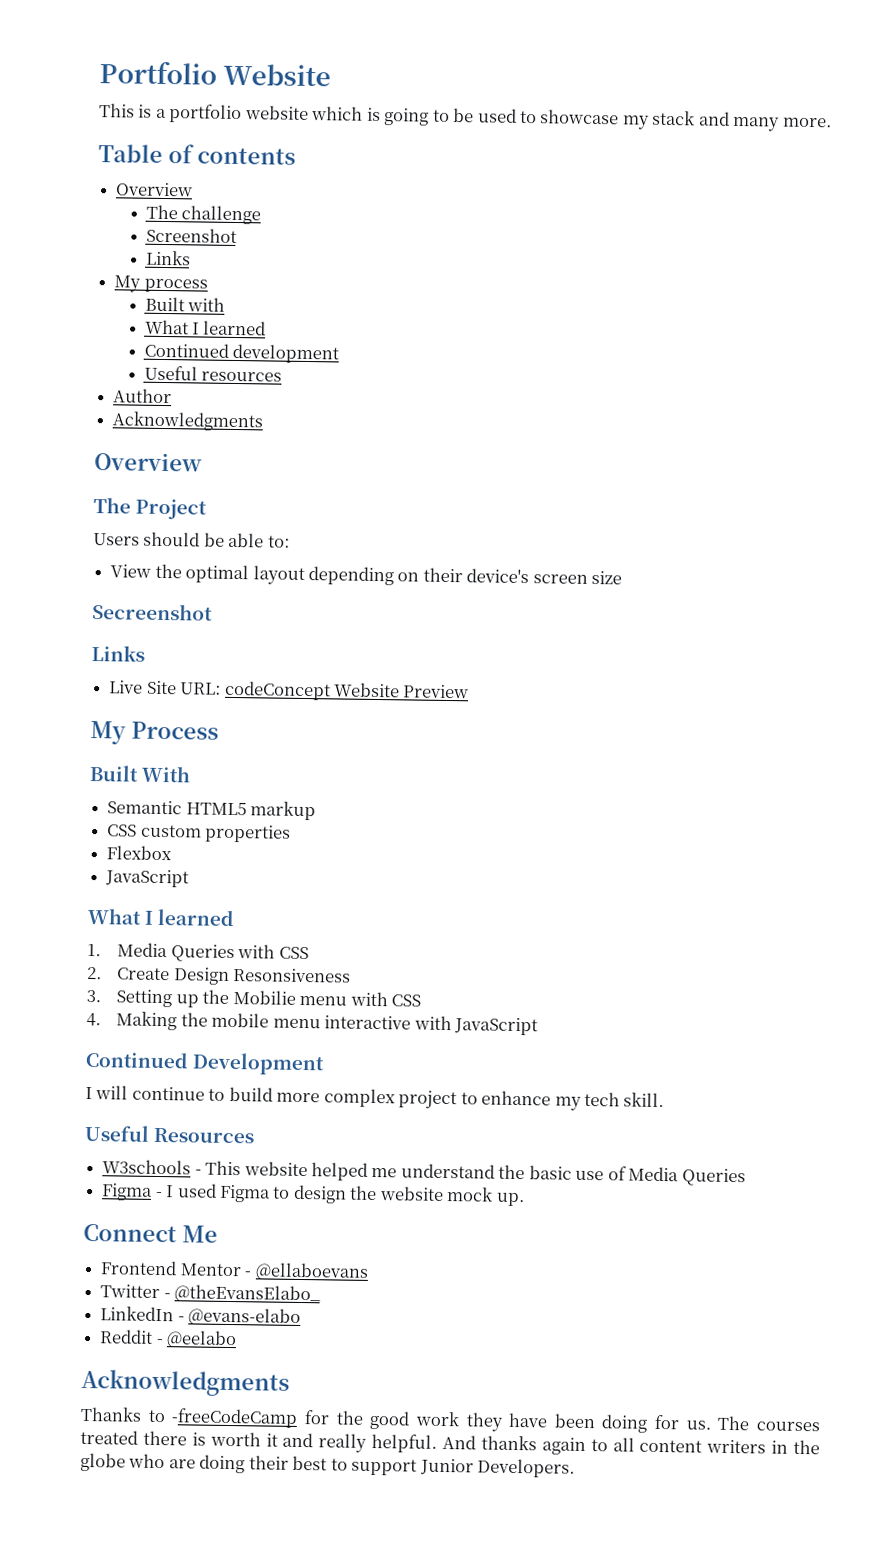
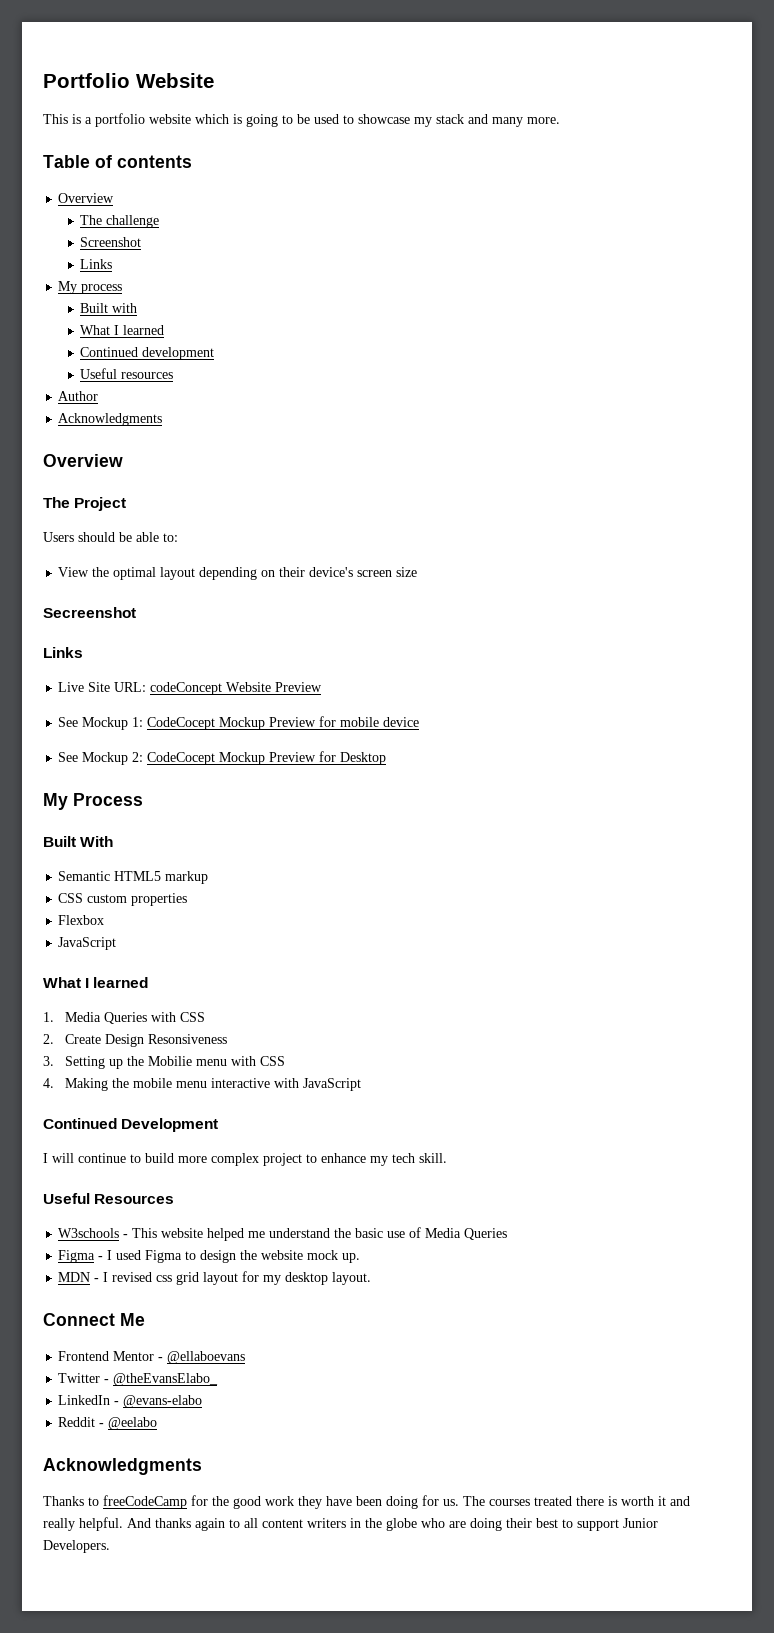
+ See Mockup 1: CodeCocept Mockup Preview for mobile device
+ See Mockup 2: CodeCocept Mockup Preview for Desktop
+ MDN - I revised css grid layout for my desktop layout.
- Thanks to -freeCodeCamp for the good work they have been doing for us.
+ Thanks to freeCodeCamp for the good work they have been doing for us.

